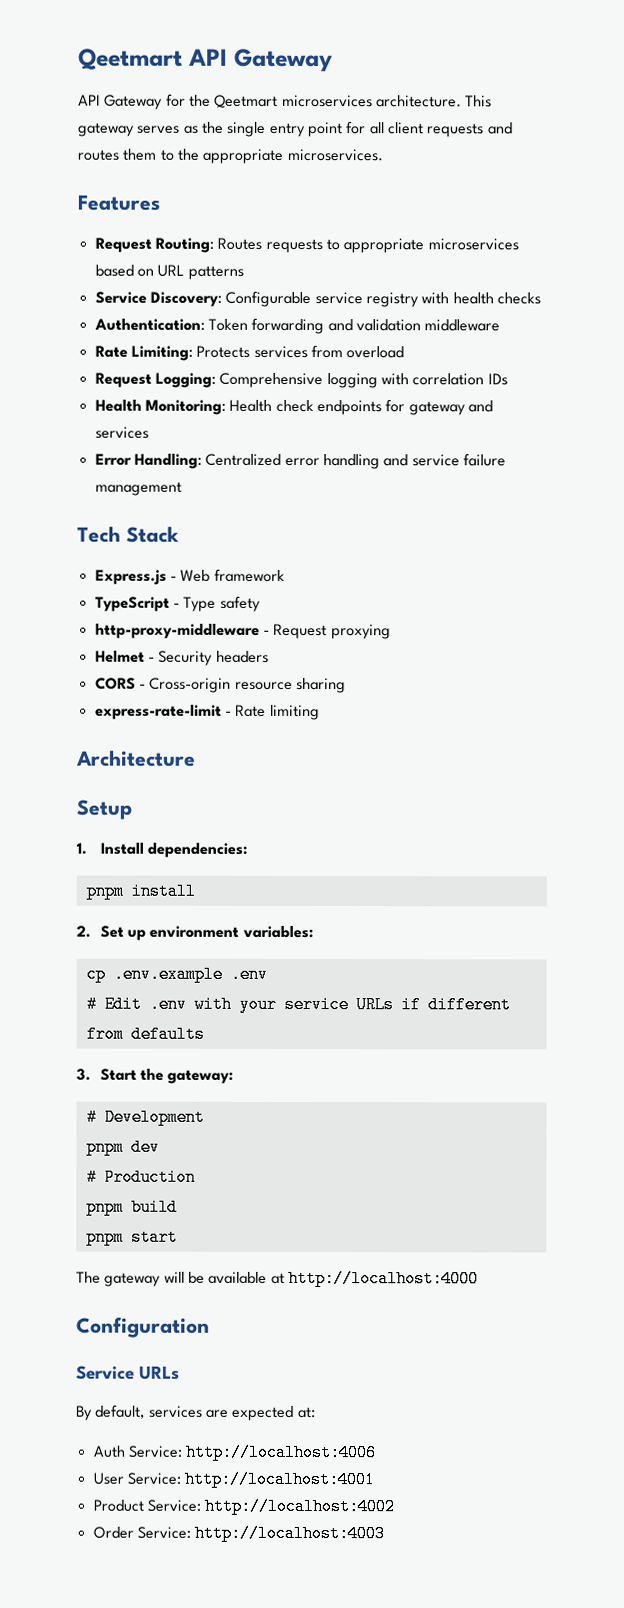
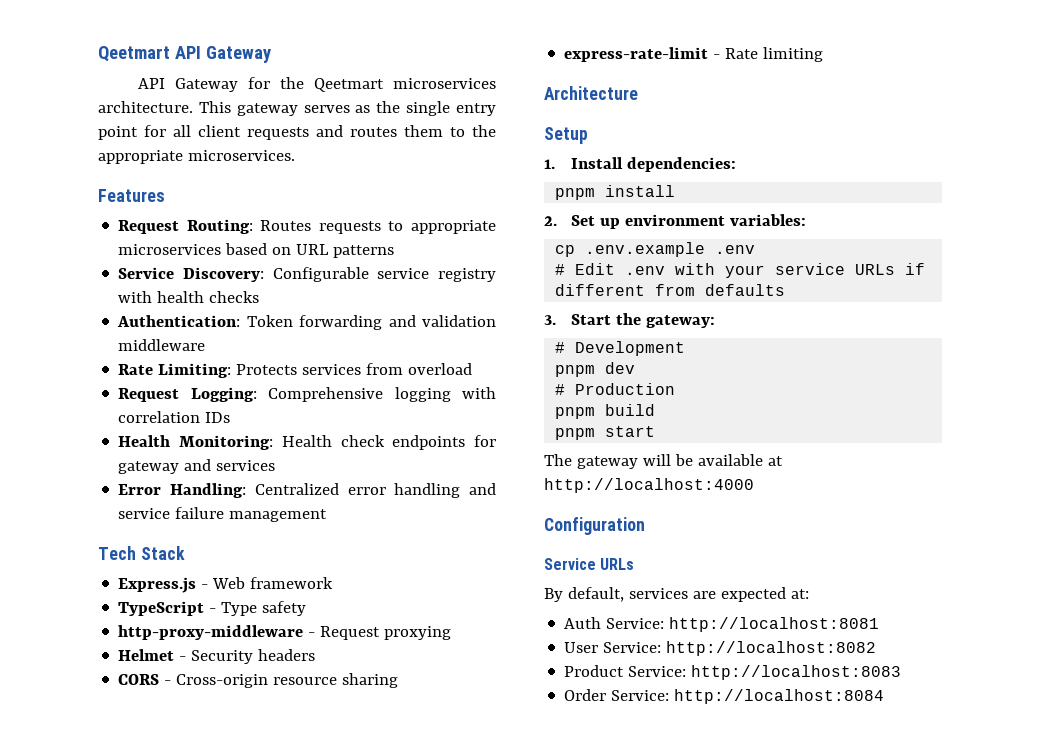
- Auth Service: http://localhost:4006
+ Auth Service: http://localhost:8081
- User Service: http://localhost:4001
+ User Service: http://localhost:8082
- Product Service: http://localhost:4002
+ Product Service: http://localhost:8083
- Order Service: http://localhost:4003
+ Order Service: http://localhost:8084

